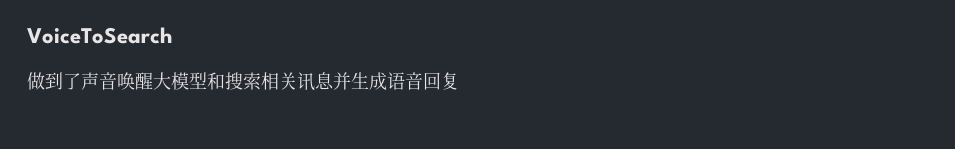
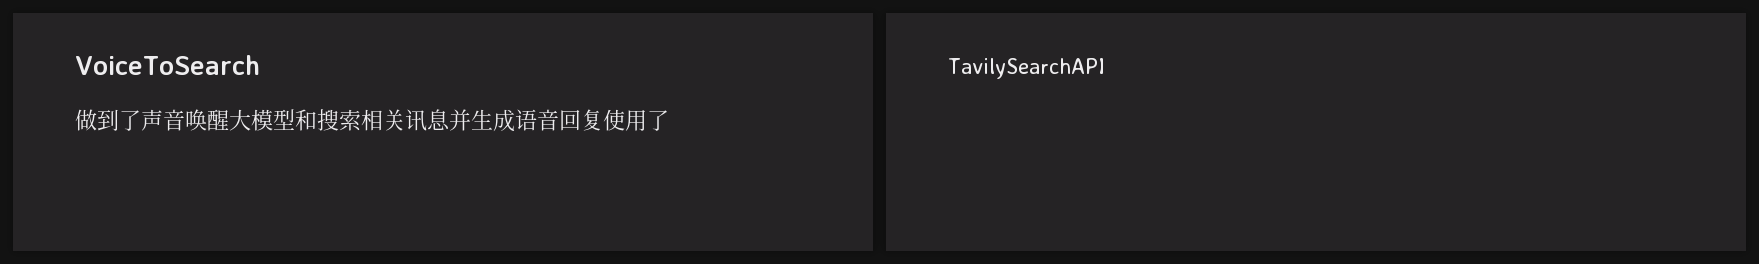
- 做到了声音唤醒大模型和搜索相关讯息并生成语音回复
+ 做到了声音唤醒大模型和搜索相关讯息并生成语音回复使用了TavilySearchAPI

